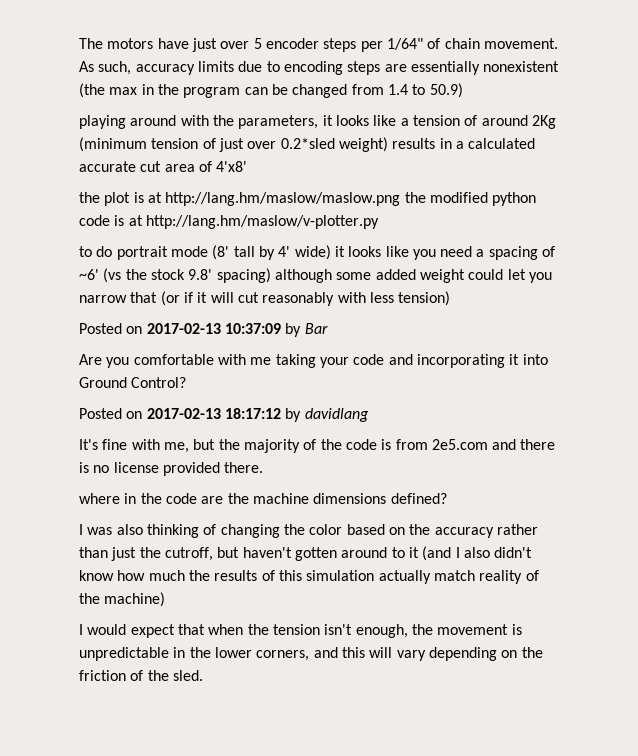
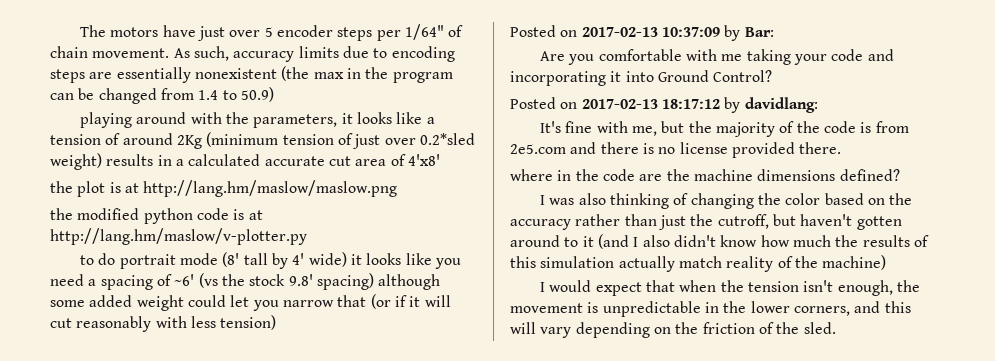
- the plot is at http://lang.hm/maslow/maslow.png the modified python code is at http://lang.hm/maslow/v-plotter.py
+ the plot is at http://lang.hm/maslow/maslow.png
+ the modified python code is at http://lang.hm/maslow/v-plotter.py
- Posted on 2017-02-13 10:37:09 by Bar
+ Posted on 2017-02-13 10:37:09 by Bar:
- Posted on 2017-02-13 18:17:12 by davidlang
+ Posted on 2017-02-13 18:17:12 by davidlang:

